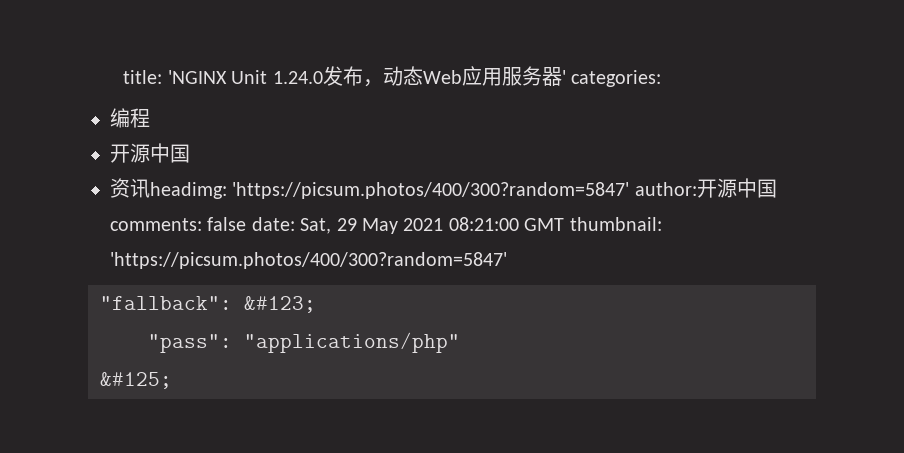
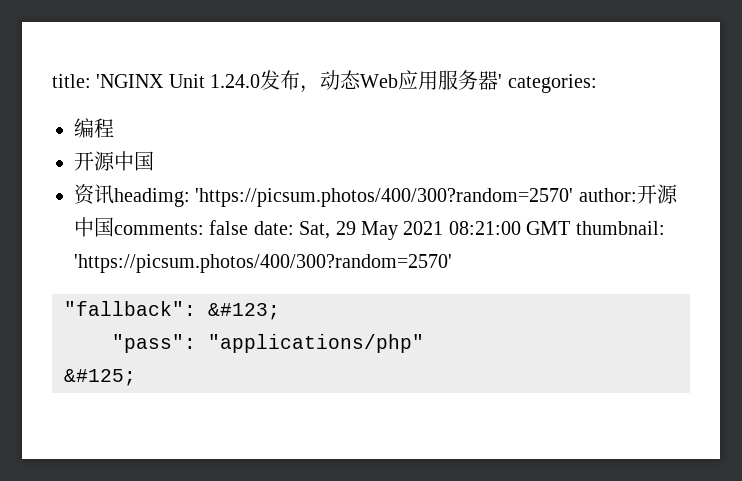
- 资讯headimg: 'https://picsum.photos/400/300?random=5847' author:开源中国comments: false date: Sat, 29 May 2021 08:21:00 GMT thumbnail: 'https://picsum.photos/400/300?random=5847'
+ 资讯headimg: 'https://picsum.photos/400/300?random=2570' author:开源中国comments: false date: Sat, 29 May 2021 08:21:00 GMT thumbnail: 'https://picsum.photos/400/300?random=2570'

